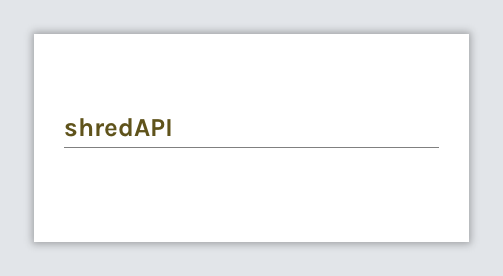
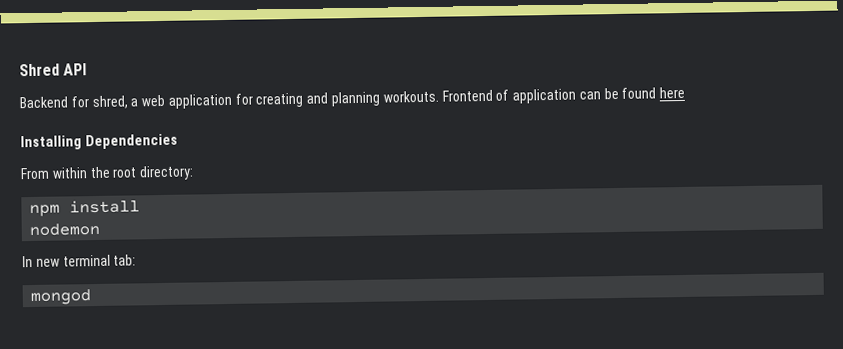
- shredAPI
+ Shred API
+ Backend for shred, a web application for creating and planning workouts. Frontend of application can be found here
+ Installing Dependencies
+ From within the root directory:
+ npm install
+ nodemon
+ In new terminal tab:
+ mongod

